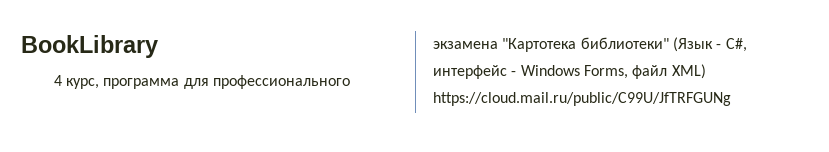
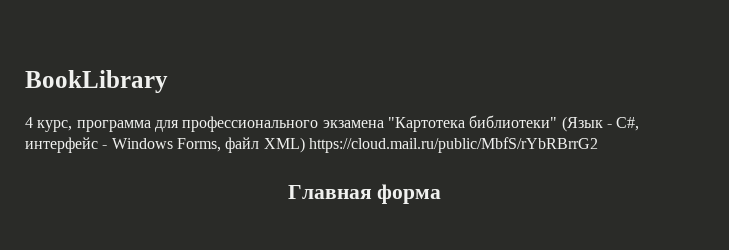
- 4 курс, программа для профессионального экзамена "Картотека библиотеки" (Язык - С#, интерфейс - Windows Forms, файл XML) https://cloud.mail.ru/public/C99U/JfTRFGUNg
+ 4 курс, программа для профессионального экзамена "Картотека библиотеки" (Язык - С#, интерфейс - Windows Forms, файл XML) https://cloud.mail.ru/public/MbfS/rYbRBrrG2
+ Главная форма

